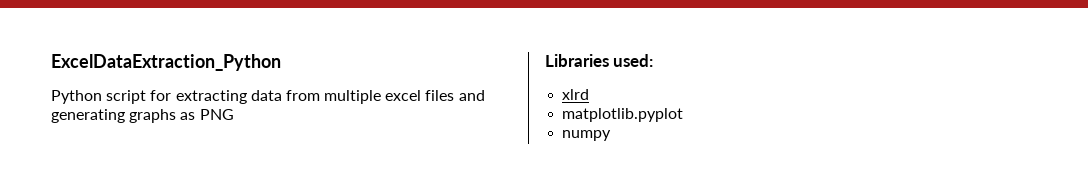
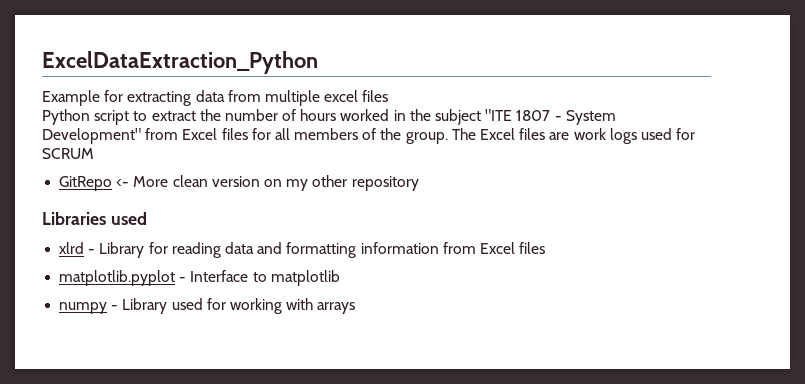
- Python script for extracting data from multiple excel files and generating graphs as PNG
+ Example for extracting data from multiple excel files
+ Python script to extract the number of hours worked in the subject "ITE 1807 - System Development" from Excel files for all members of the group. The Excel files are work logs used for SCRUM
+ GitRepo <- More clean version on my other repository
- Libraries used:
+ Libraries used
- xlrd
- matplotlib.pyplot
- numpy
+ xlrd - Library for reading data and formatting information from Excel files
+ matplotlib.pyplot - Interface to matplotlib
+ numpy - Library used for working with arrays

